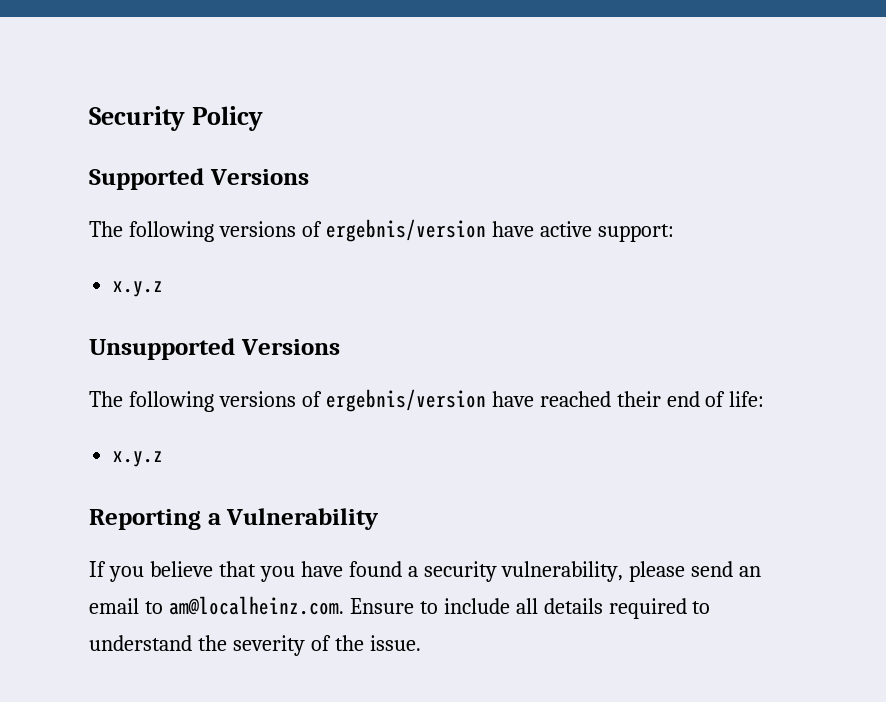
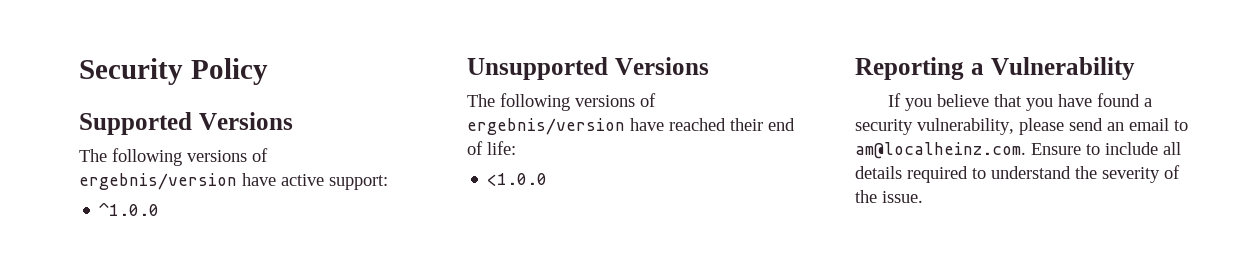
  The following versions of ergebnis/version have active support:
- x.y.z
+ ^1.0.0
  The following versions of ergebnis/version have reached their end of life:
- x.y.z
+ <1.0.0

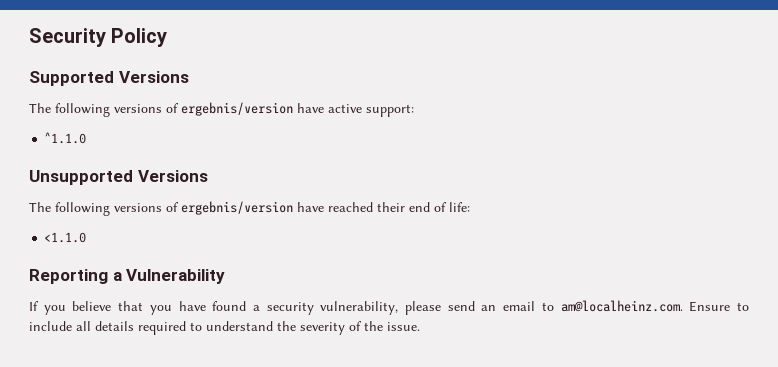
- ^1.0.0
+ ^1.1.0
- <1.0.0
+ <1.1.0

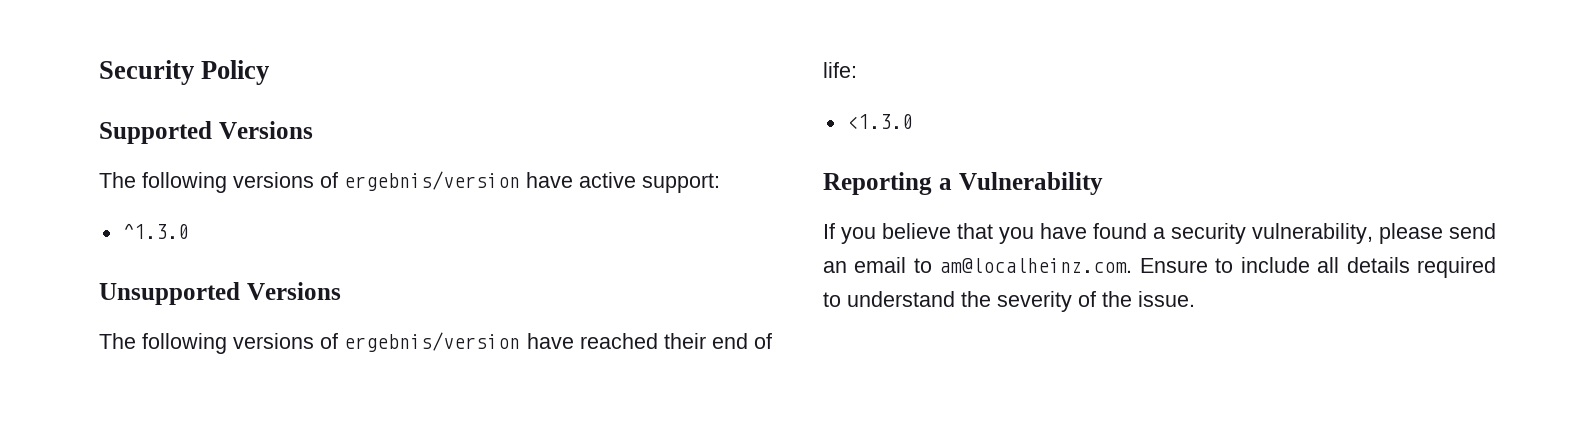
- ^1.1.0
+ ^1.3.0
- <1.1.0
+ <1.3.0

